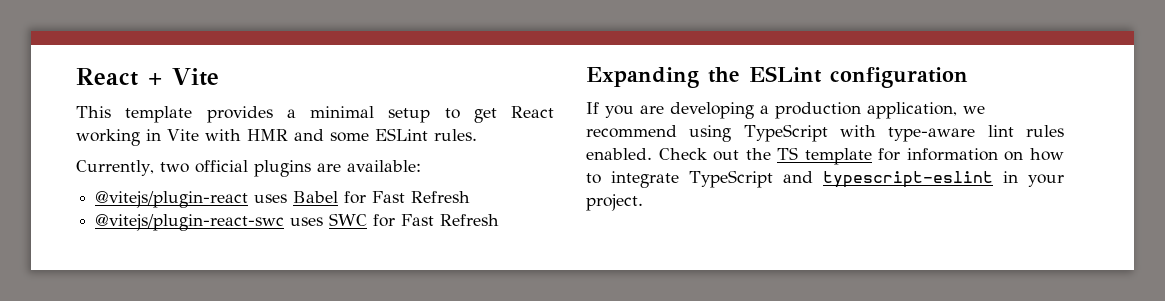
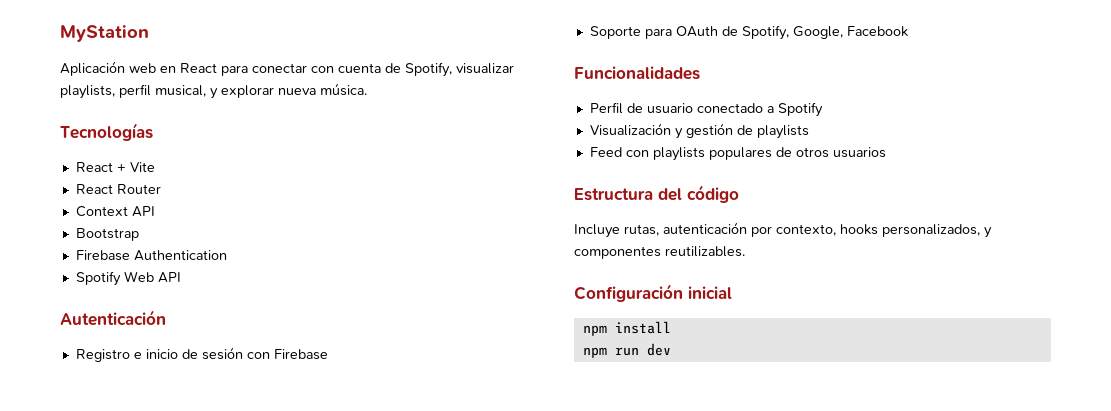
+ MyStation
+ Aplicación web en React para conectar con cuenta de Spotify, visualizar playlists, perfil musical, y explorar nueva música.
+ Tecnologías
  React + Vite
- This template provides a minimal setup to get React working in Vite with HMR and some ESLint rules.
- Currently, two official plugins are available:
- @vitejs/plugin-react uses Babel for Fast Refresh
- @vitejs/plugin-react-swc uses SWC for Fast Refresh
- Expanding the ESLint configuration
- If you are developing a production application, we recommend using TypeScript with type-aware lint rules enabled. Check out the TS template for information on how to integrate TypeScript and typescript-eslint in your project.
+ React Router
+ Context API
+ Bootstrap
+ Firebase Authentication
+ Spotify Web API
+ Autenticación
+ Registro e inicio de sesión con Firebase
+ Soporte para OAuth de Spotify, Google, Facebook
+ Funcionalidades
+ Perfil de usuario conectado a Spotify
+ Visualización y gestión de playlists
+ Feed con playlists populares de otros usuarios
+ Estructura del código
+ Incluye rutas, autenticación por contexto, hooks personalizados, y componentes reutilizables.
+ Configuración inicial
+ npm install
+ npm run dev

